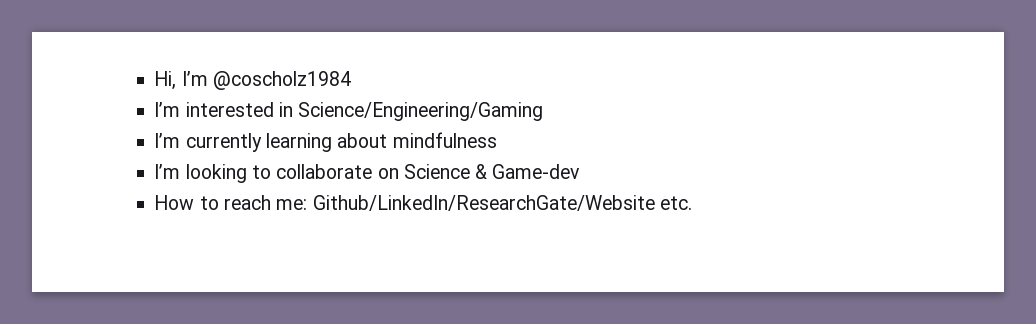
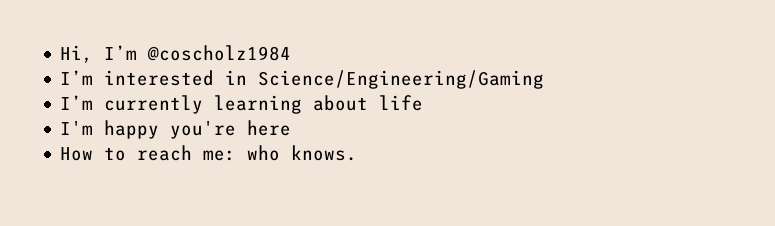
- I’m currently learning about mindfulness
- I’m looking to collaborate on Science & Game-dev
+ I’m currently learning about life
+ I'm happy you're here
- How to reach me: Github/LinkedIn/ResearchGate/Website etc.
+ How to reach me: who knows.

